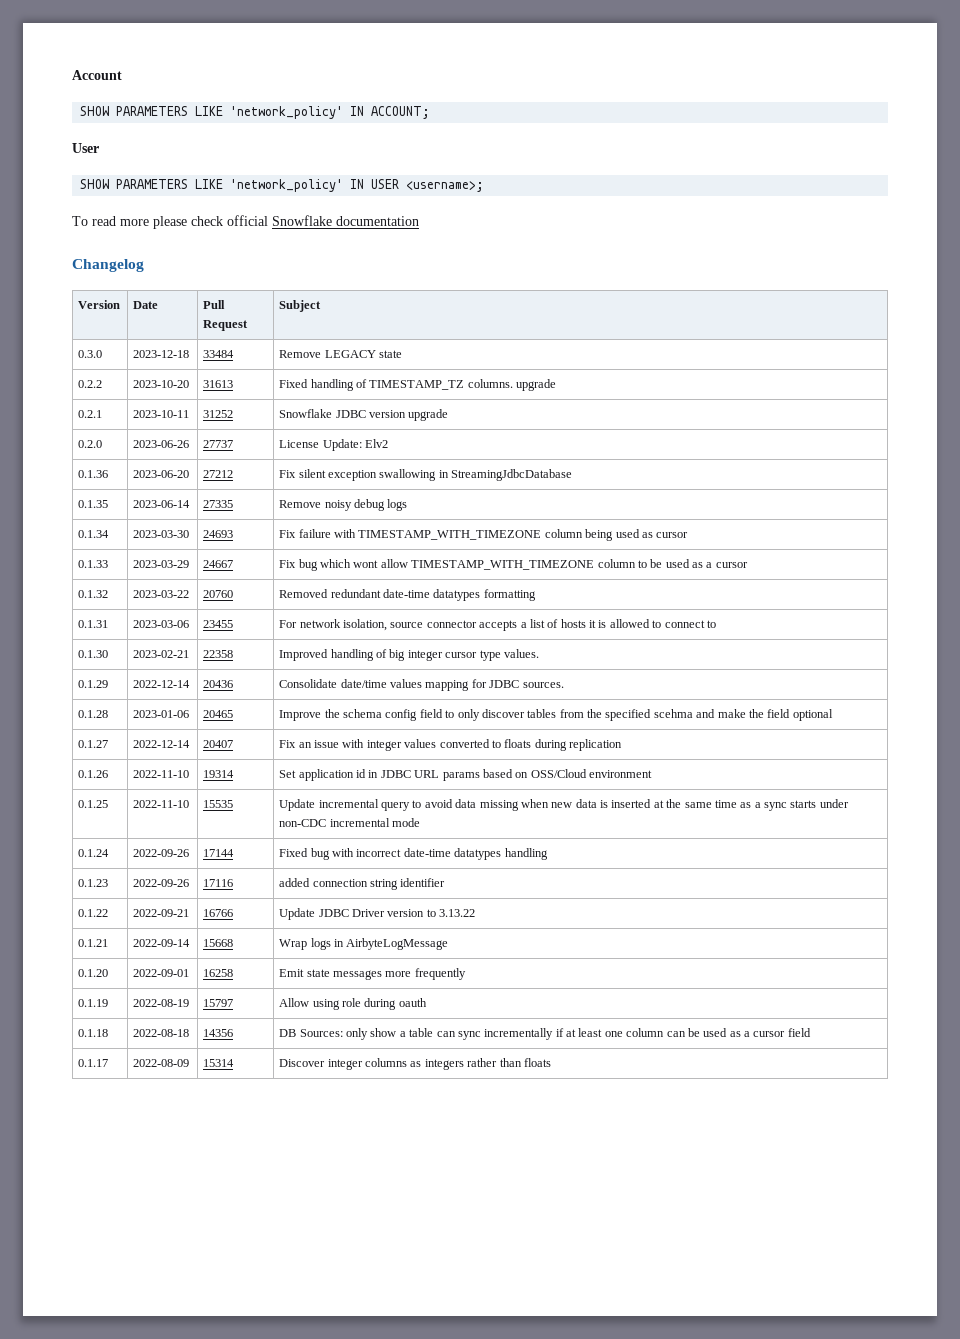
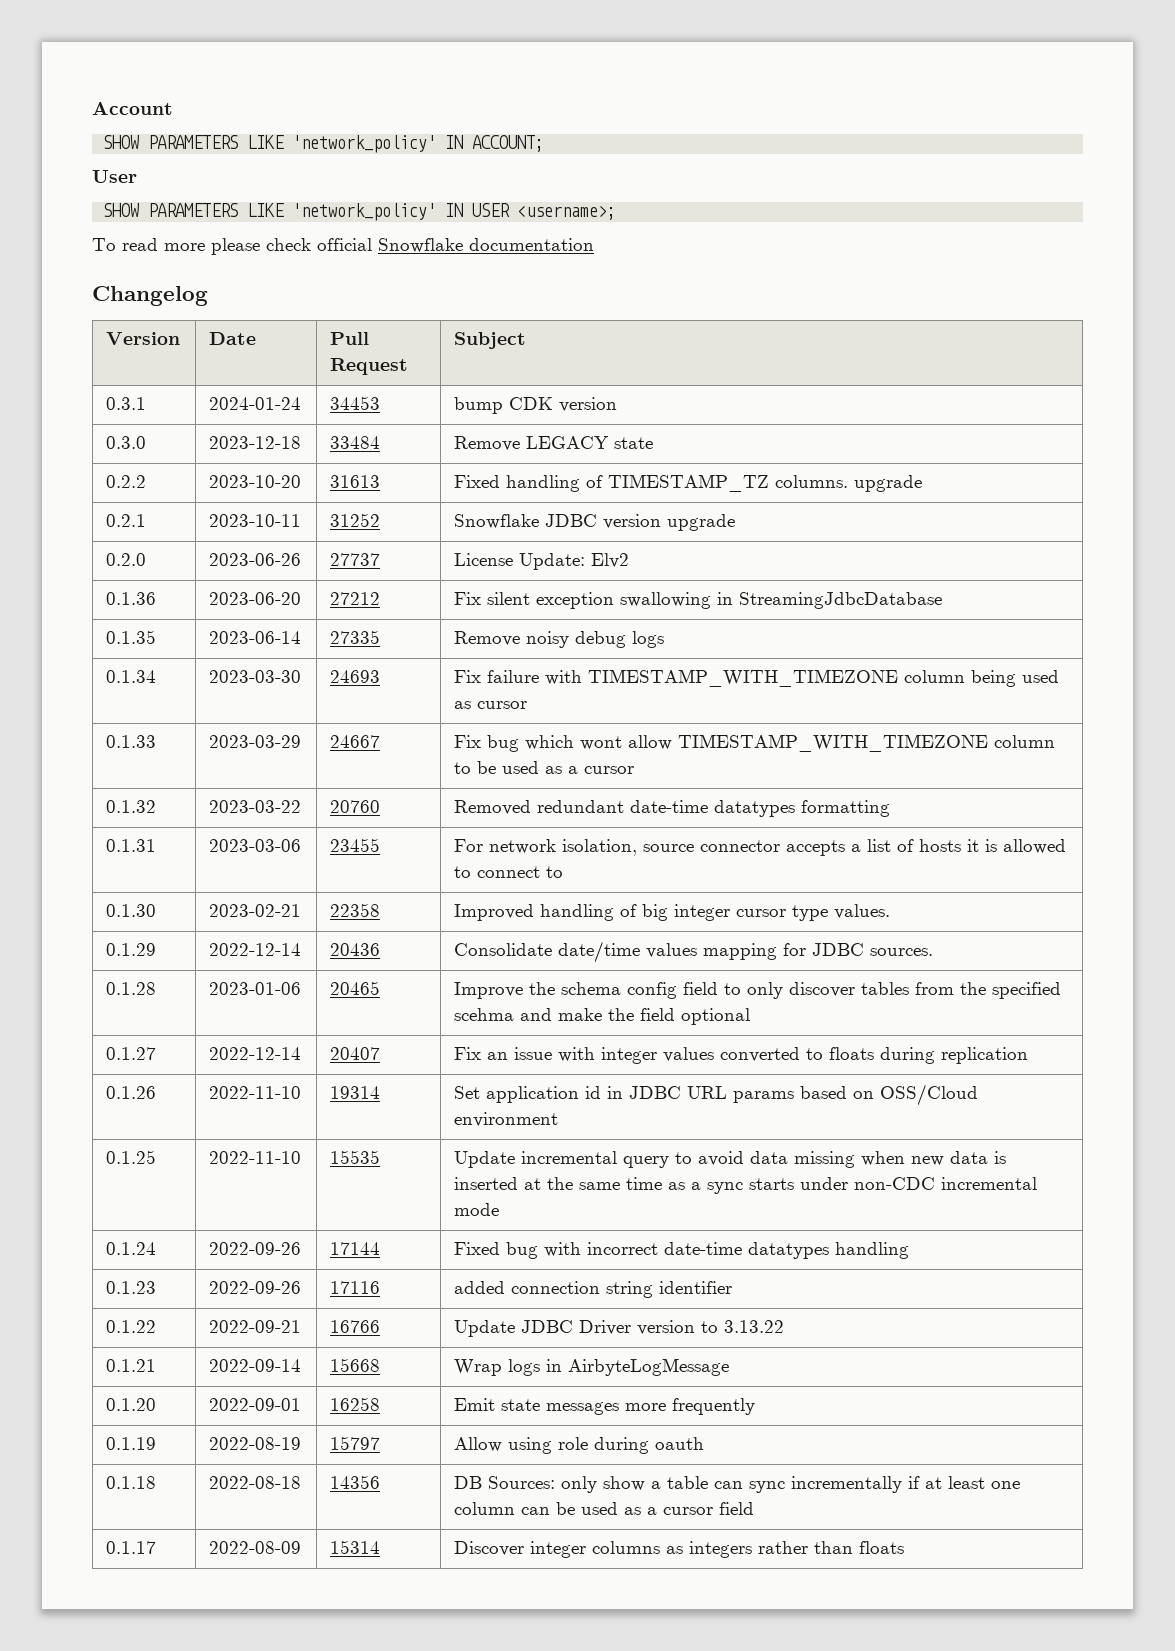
+ 0.3.1 | 2024-01-24 | 34453 | bump CDK version

